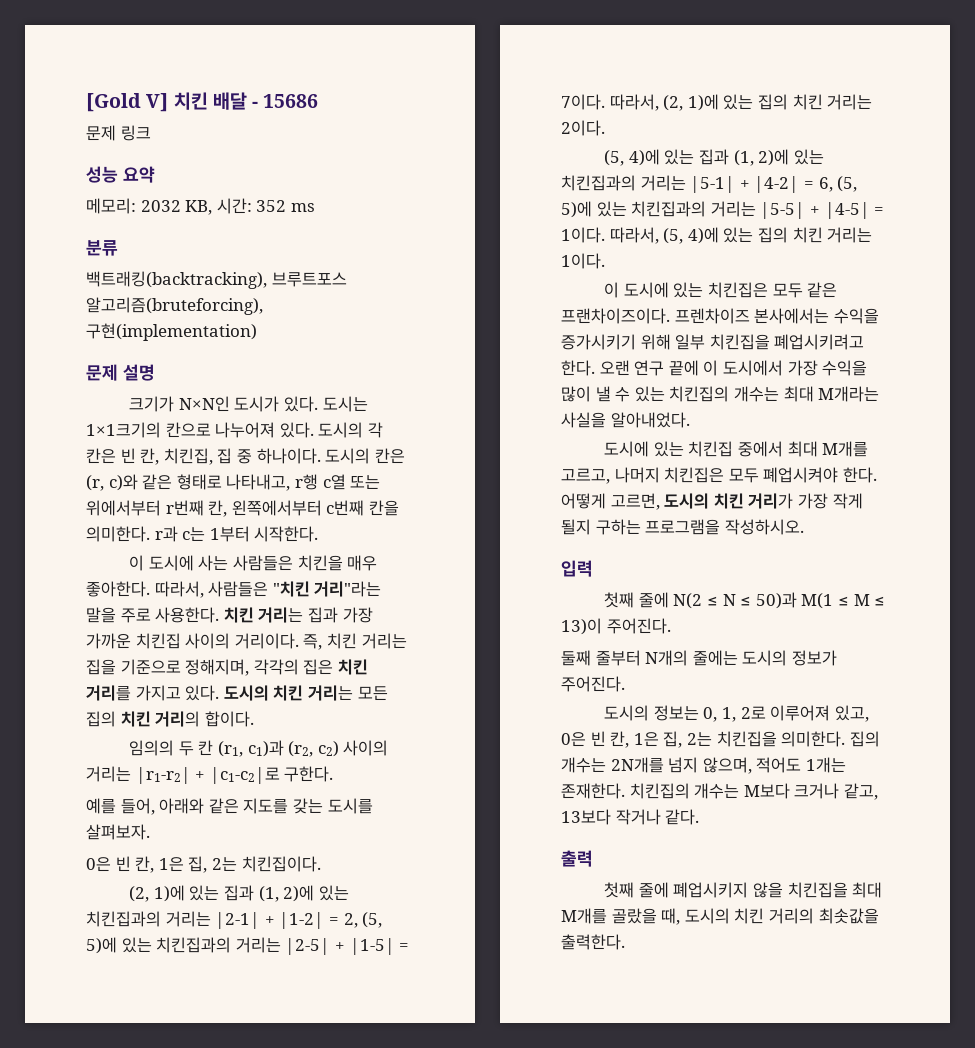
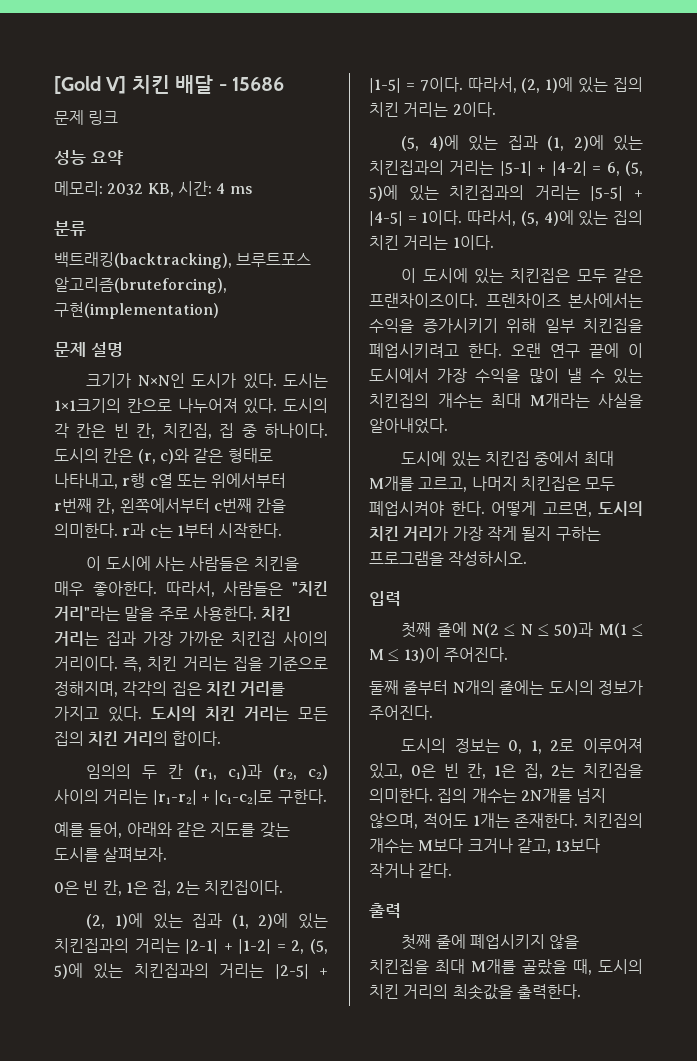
- 메모리: 2032 KB, 시간: 352 ms
+ 메모리: 2032 KB, 시간: 4 ms

